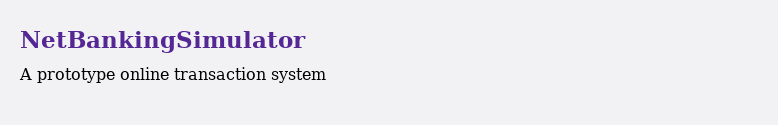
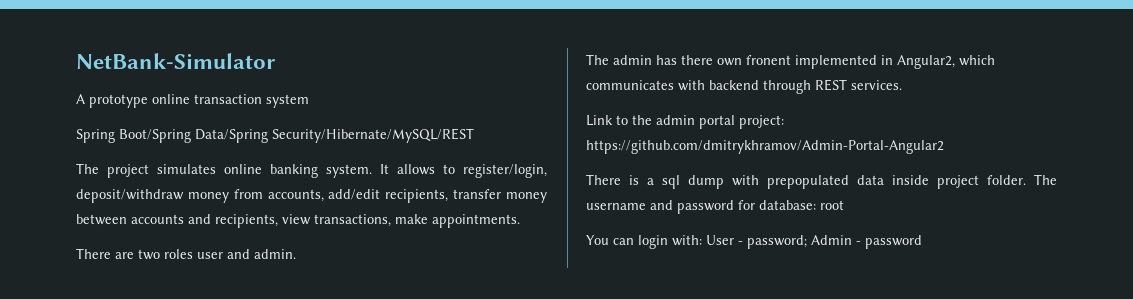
- NetBankingSimulator
+ NetBank-Simulator
+ Spring Boot/Spring Data/Spring Security/Hibernate/MySQL/REST
+ The project simulates online banking system. It allows to register/login, deposit/withdraw money from accounts, add/edit recipients, transfer money between accounts and recipients, view transactions, make appointments.
+ There are two roles user and admin.
+ The admin has there own fronent implemented in Angular2, which communicates with backend through REST services.
+ Link to the admin portal project: https://github.com/dmitrykhramov/Admin-Portal-Angular2
+ There is a sql dump with prepopulated data inside project folder. The username and password for database: root
+ You can login with: User - password; Admin - password

